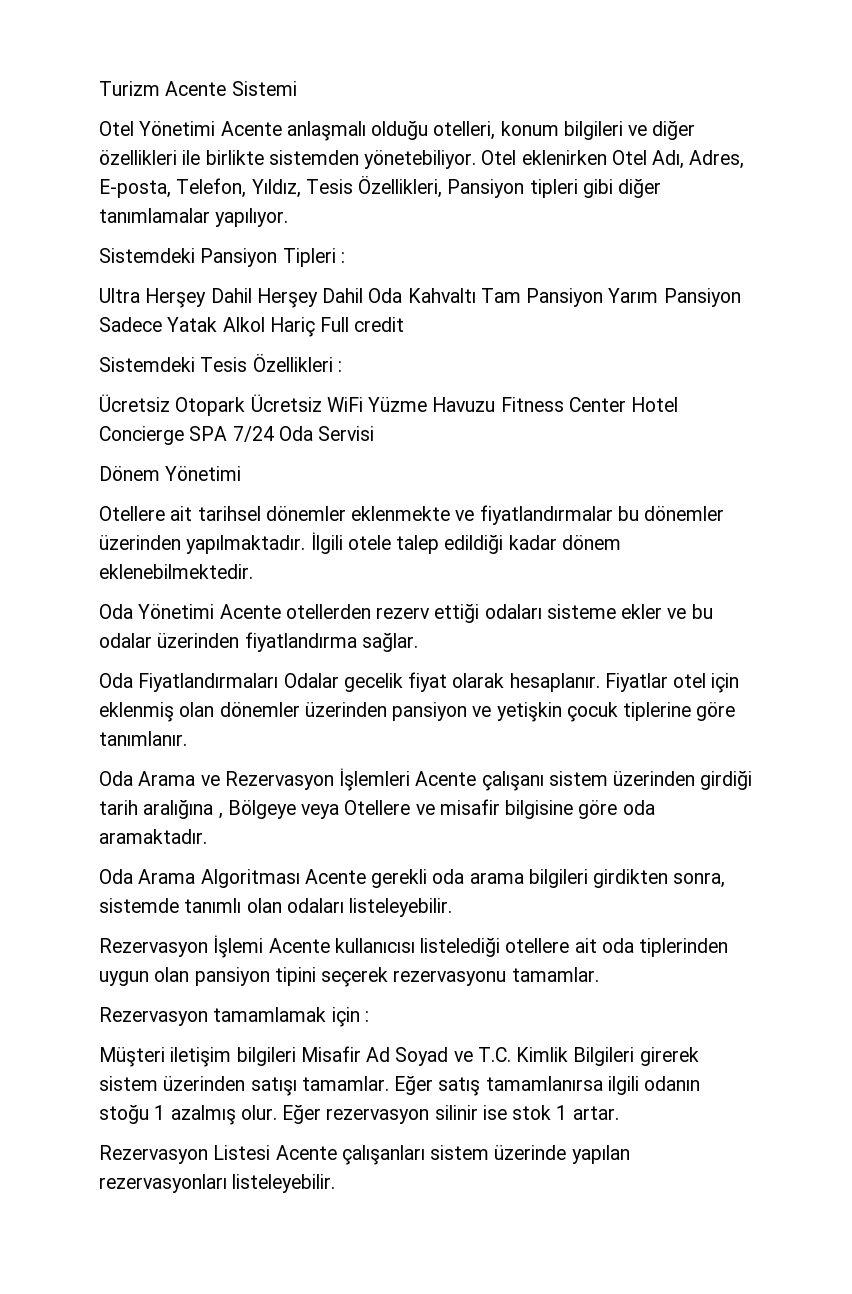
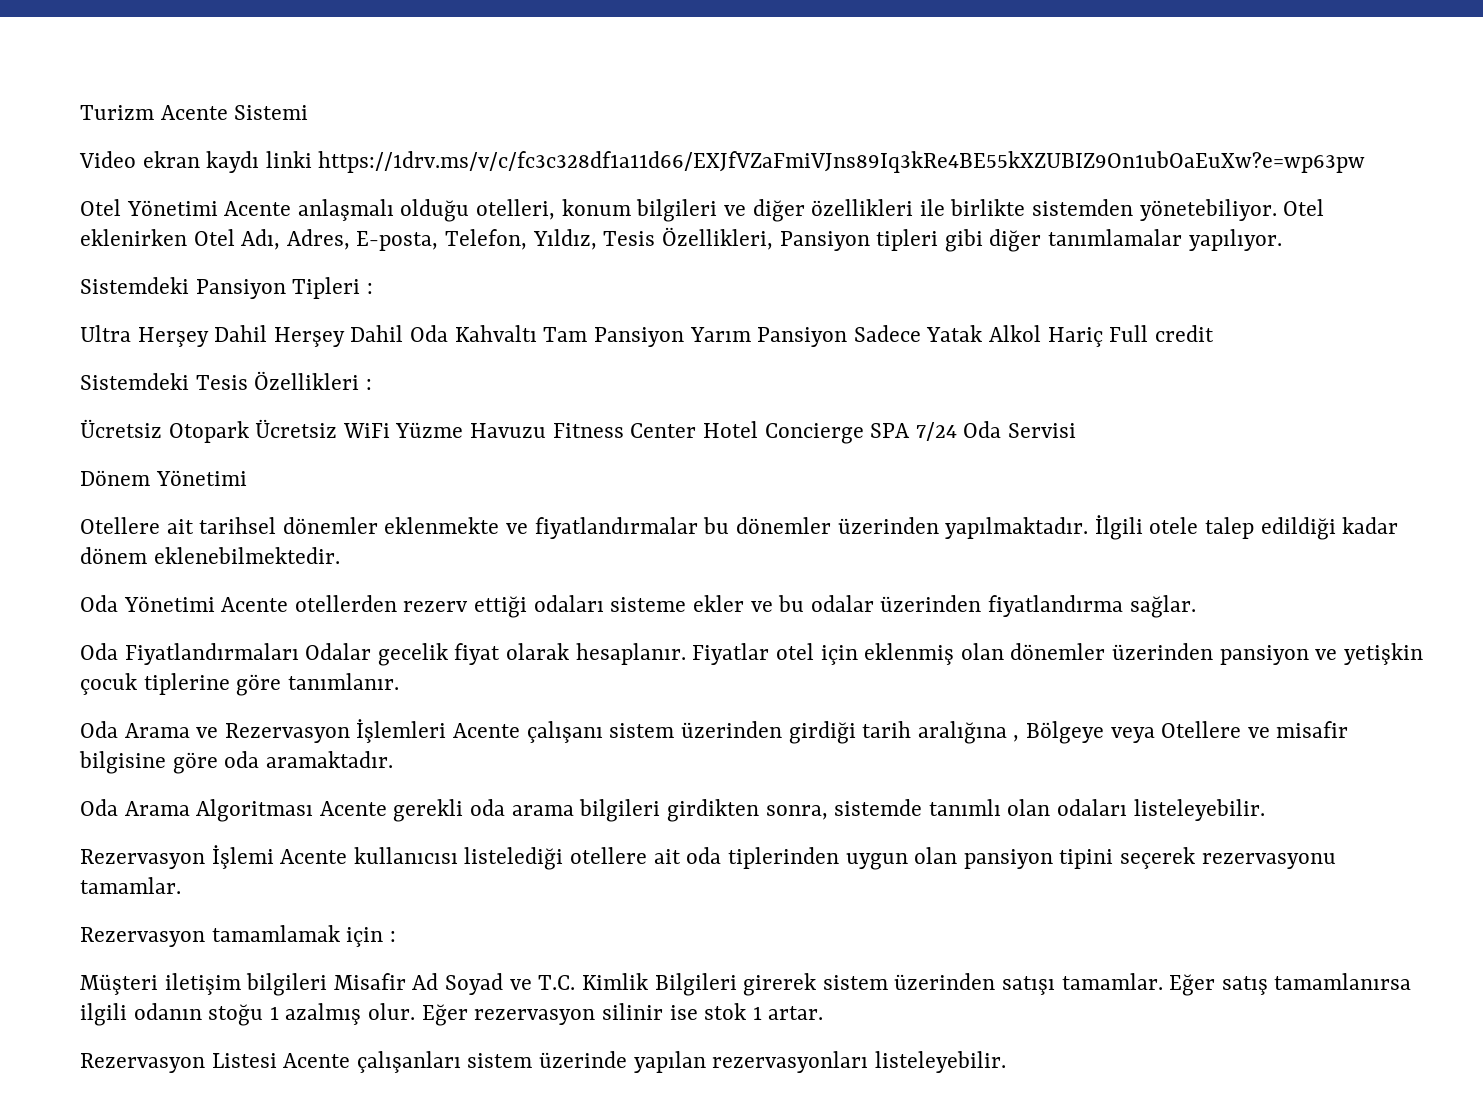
+ Video ekran kaydı linki https://1drv.ms/v/c/fc3c328df1a11d66/EXJfVZaFmiVJns89Iq3kRe4BE55kXZUBIZ9On1ubOaEuXw?e=wp63pw

